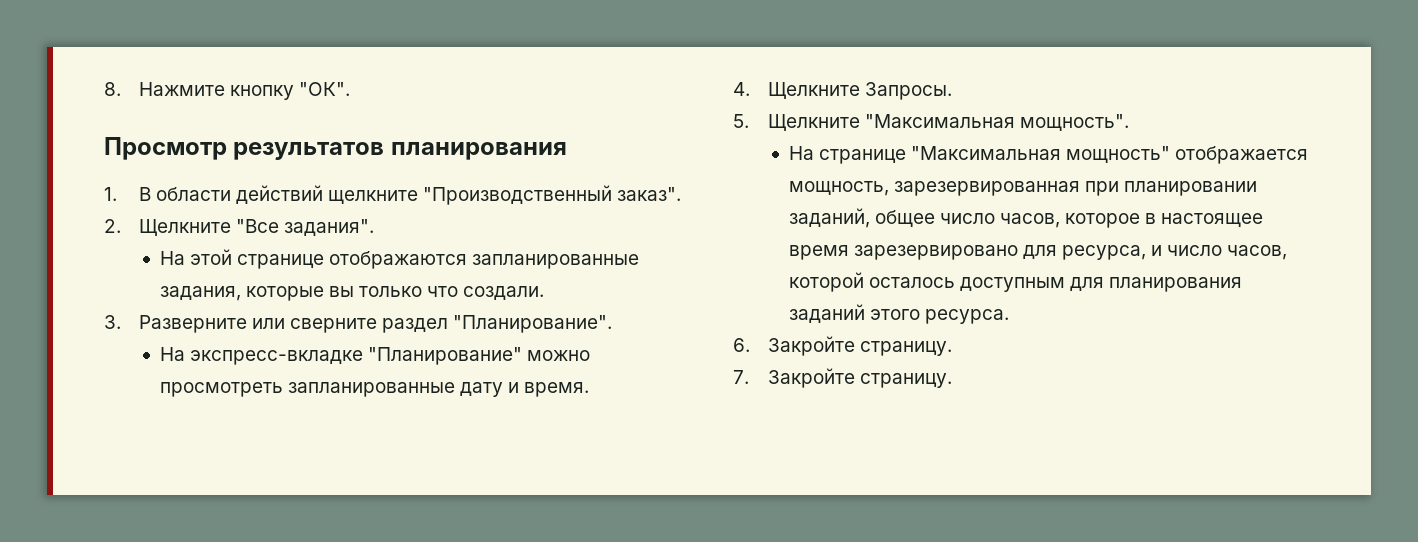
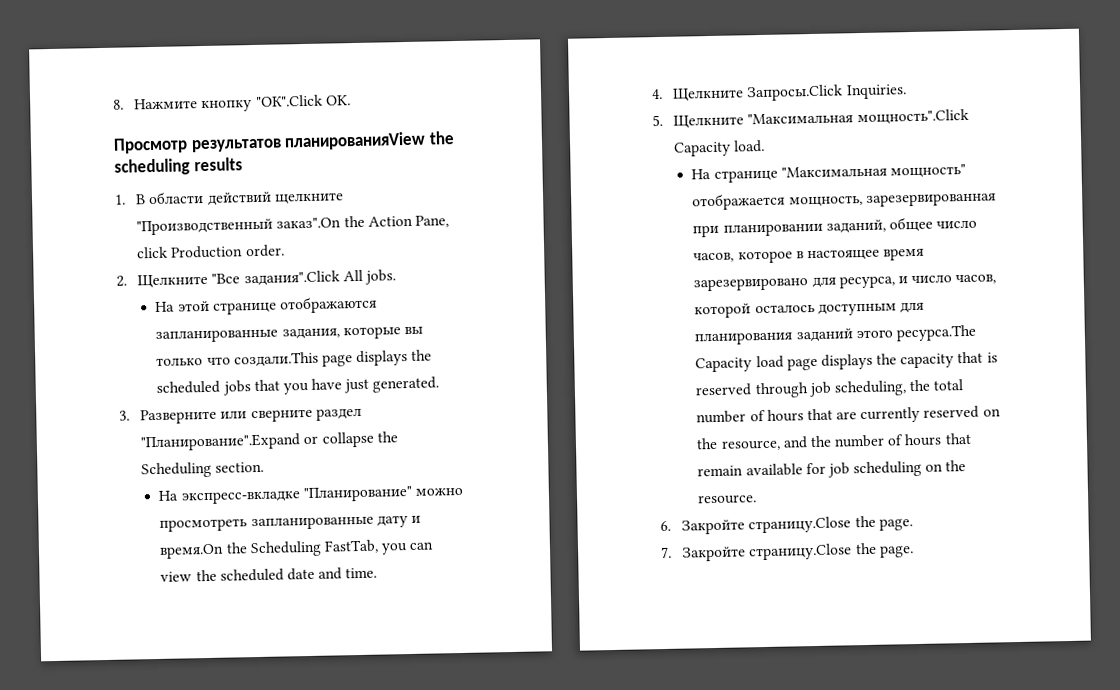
- 8. Нажмите кнопку "OК".
+ 8. Нажмите кнопку "OК".Click OK.
- Просмотр результатов планирования
+ Просмотр результатов планированияView the scheduling results
- 1. В области действий щелкните "Производственный заказ".
+ 1. В области действий щелкните "Производственный заказ".On the Action Pane, click Production order.
- 2. Щелкните "Все задания".
+ 2. Щелкните "Все задания".Click All jobs.
- На этой странице отображаются запланированные задания, которые вы только что создали.
+ На этой странице отображаются запланированные задания, которые вы только что создали.This page displays the scheduled jobs that you have just generated.
- 3. Разверните или сверните раздел "Планирование".
+ 3. Разверните или сверните раздел "Планирование".Expand or collapse the Scheduling section.
- На экспресс-вкладке "Планирование" можно просмотреть запланированные дату и время.
+ На экспресс-вкладке "Планирование" можно просмотреть запланированные дату и время.On the Scheduling FastTab, you can view the scheduled date and time.
- 4. Щелкните Запросы.
+ 4. Щелкните Запросы.Click Inquiries.
- 5. Щелкните "Максимальная мощность".
+ 5. Щелкните "Максимальная мощность".Click Capacity load.
- На странице "Максимальная мощность" отображается мощность, зарезервированная при планировании заданий, общее число часов, которое в настоящее время зарезервировано для ресурса, и число часов, которой осталось доступным для планирования заданий этого ресурса.
+ На странице "Максимальная мощность" отображается мощность, зарезервированная при планировании заданий, общее число часов, которое в настоящее время зарезервировано для ресурса, и число часов, которой осталось доступным для планирования заданий этого ресурса.The Capacity load page displays the capacity that is reserved through job scheduling, the total number of hours that are currently reserved on the resource, and the number of hours that remain available for job scheduling on the resource.
- 6. Закройте страницу.
+ 6. Закройте страницу.Close the page.
- 7. Закройте страницу.
+ 7. Закройте страницу.Close the page.

